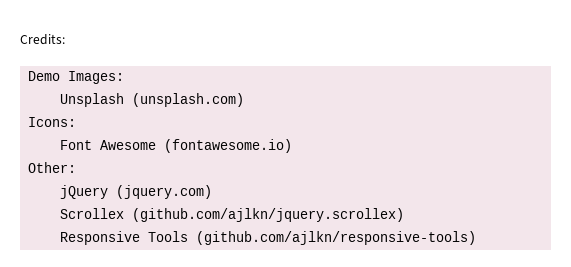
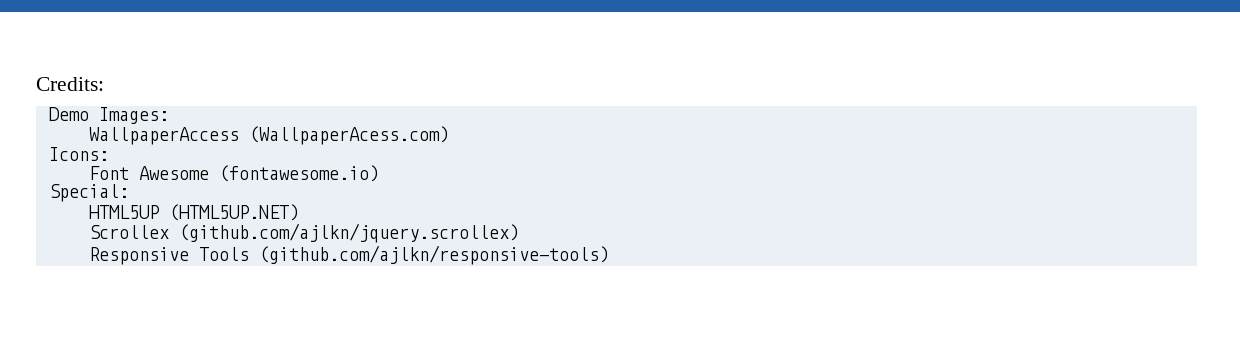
- Unsplash (unsplash.com)
+ WallpaperAccess (WallpaperAcess.com)
- Other:
- jQuery (jquery.com)
+ Special:
+ HTML5UP (HTML5UP.NET)

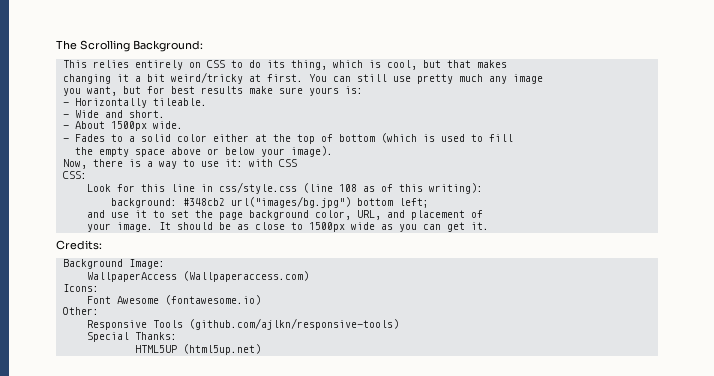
+ The Scrolling Background:
+ This relies entirely on CSS to do its thing, which is cool, but that makes
+ changing it a bit weird/tricky at first. You can still use pretty much any image
+ you want, but for best results make sure yours is:
+ - Horizontally tileable.
+ - Wide and short.
+ - About 1500px wide.
+ - Fades to a solid color either at the top of bottom (which is used to fill
+ the empty space above or below your image).
+ Now, there is a way to use it: with CSS
+ CSS:
+ Look for this line in css/style.css (line 108 as of this writing):
+ background: #348cb2 url("images/bg.jpg") bottom left;
+ and use it to set the page background color, URL, and placement of
+ your image. It should be as close to 1500px wide as you can get it.
- Demo Images:
+ Background Image:
- WallpaperAccess (WallpaperAcess.com)
+ WallpaperAccess (Wallpaperaccess.com)
- Special:
- HTML5UP (HTML5UP.NET)
- Scrollex (github.com/ajlkn/jquery.scrollex)
+ Other:
+ Special Thanks:
+ HTML5UP (html5up.net)

